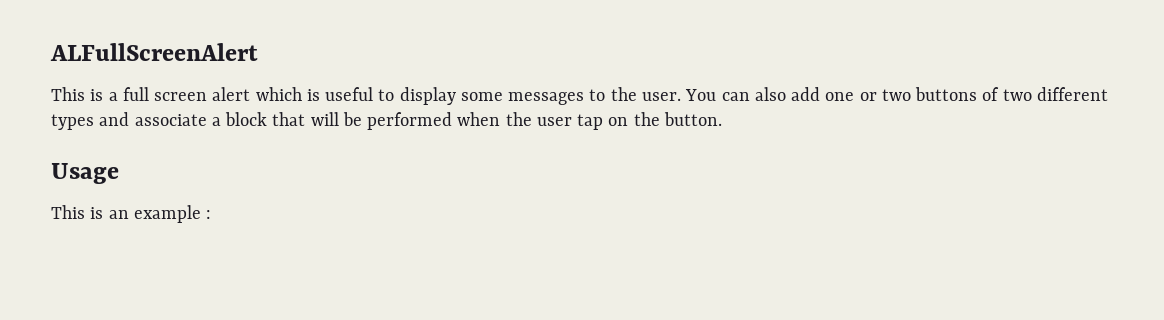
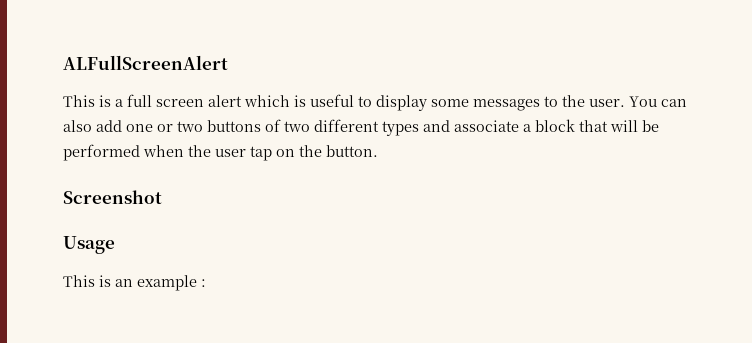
+ Screenshot

